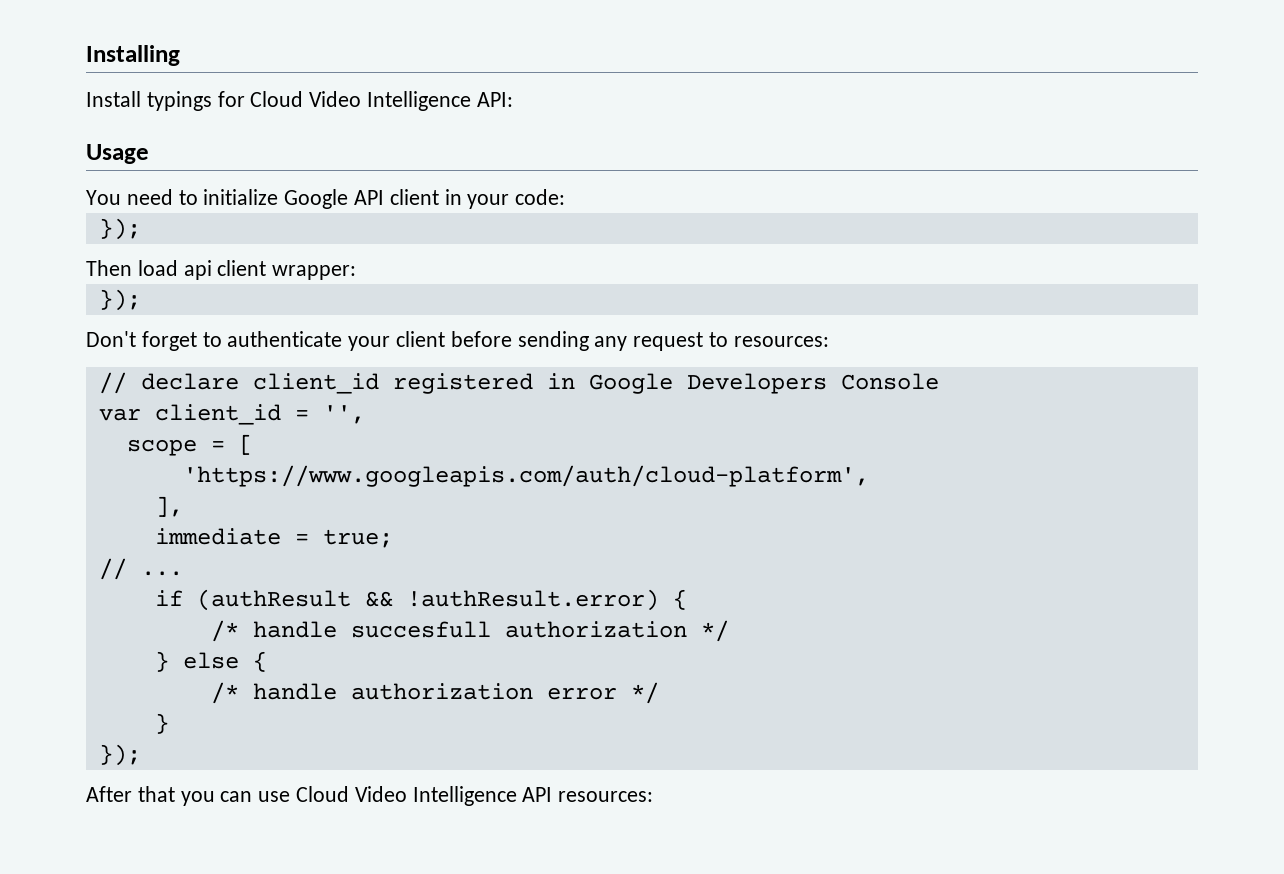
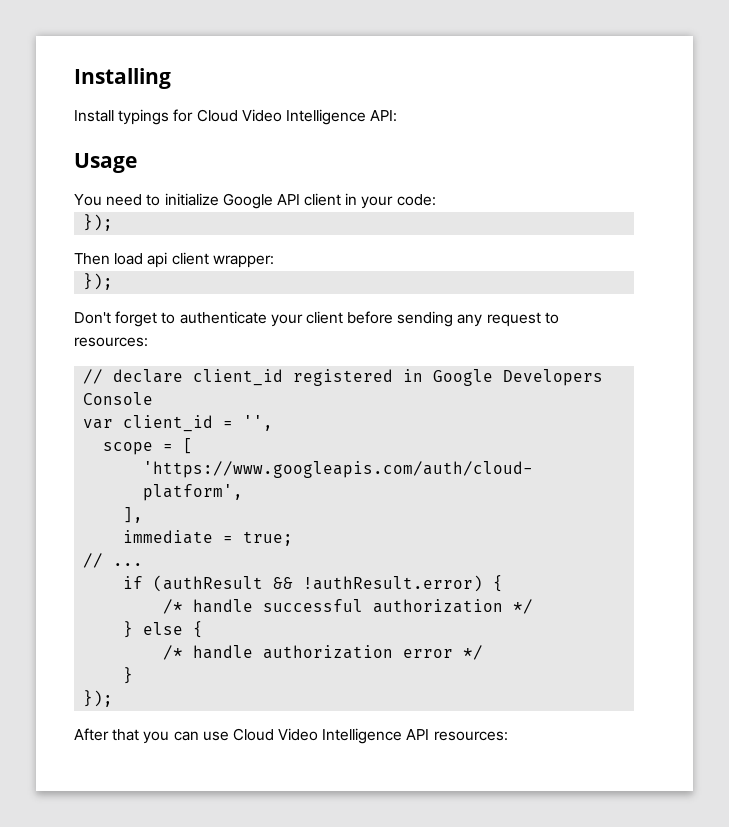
- /* handle succesfull authorization */
+ /* handle successful authorization */

